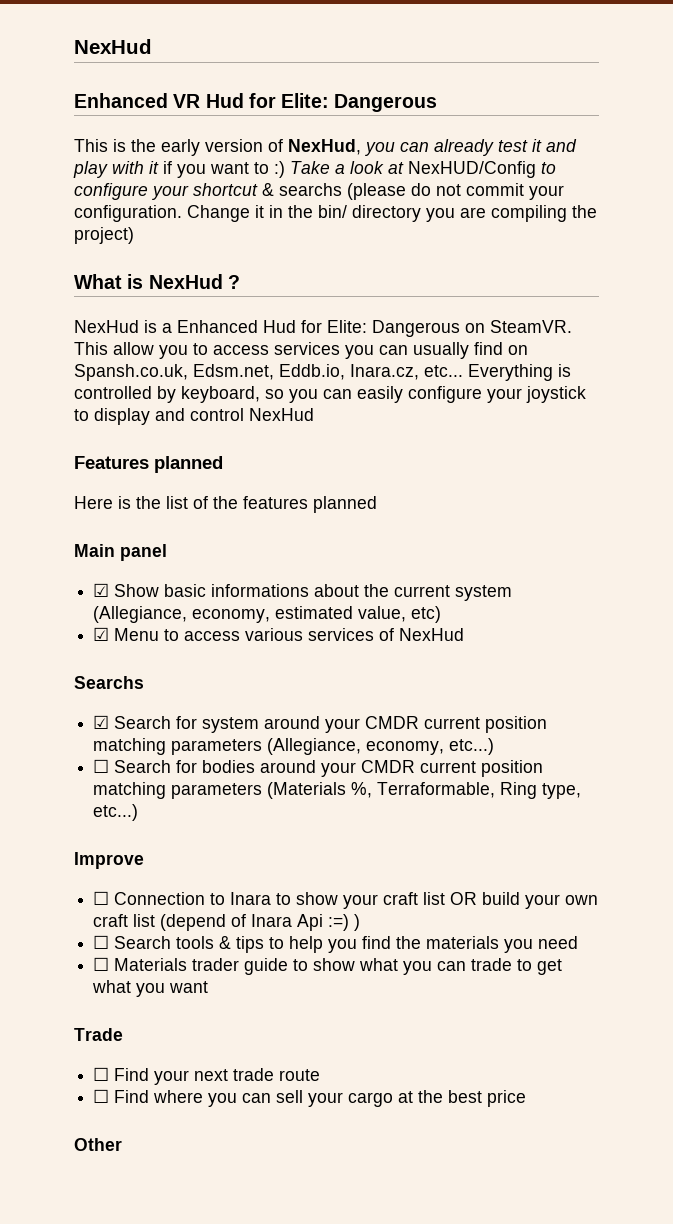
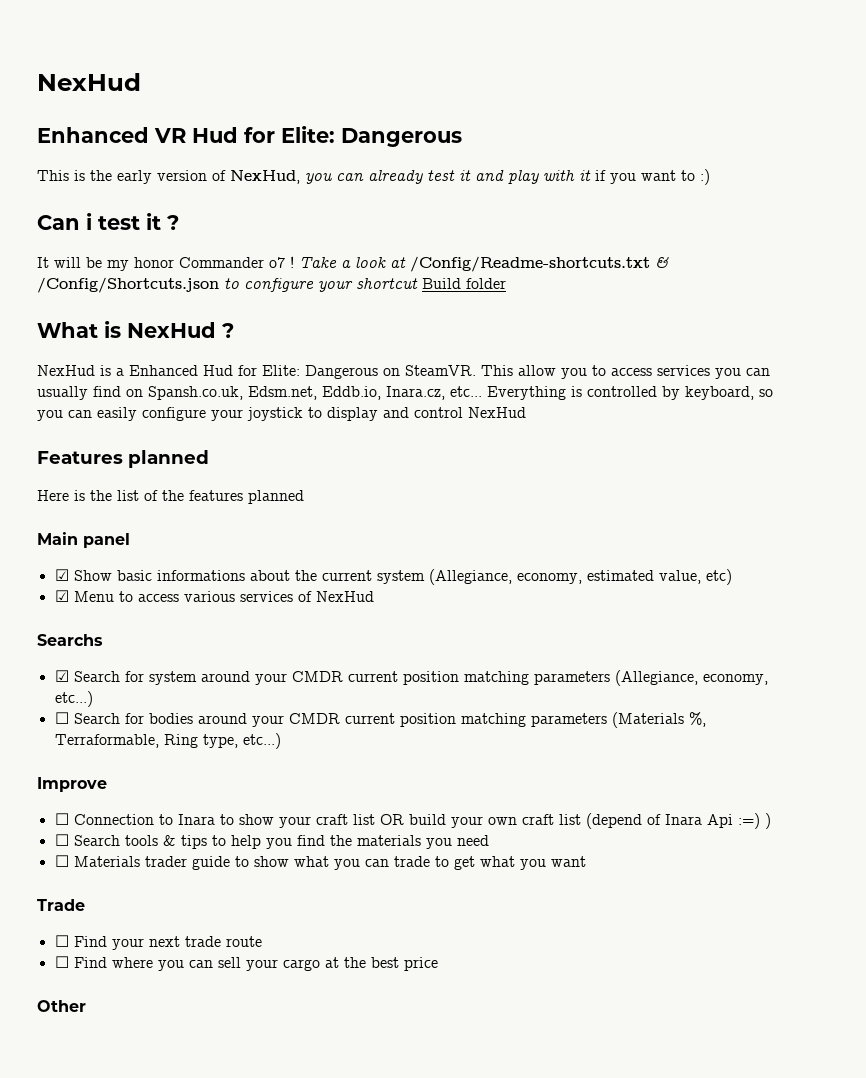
- This is the early version of NexHud, you can already test it and play with it if you want to :) Take a look at NexHUD/Config to configure your shortcut & searchs (please do not commit your configuration. Change it in the bin/ directory you are compiling the project)
+ This is the early version of NexHud, you can already test it and play with it if you want to :)
+ Can i test it ?
+ It will be my honor Commander o7 ! Take a look at /Config/Readme-shortcuts.txt & /Config/Shortcuts.json to configure your shortcut Build folder

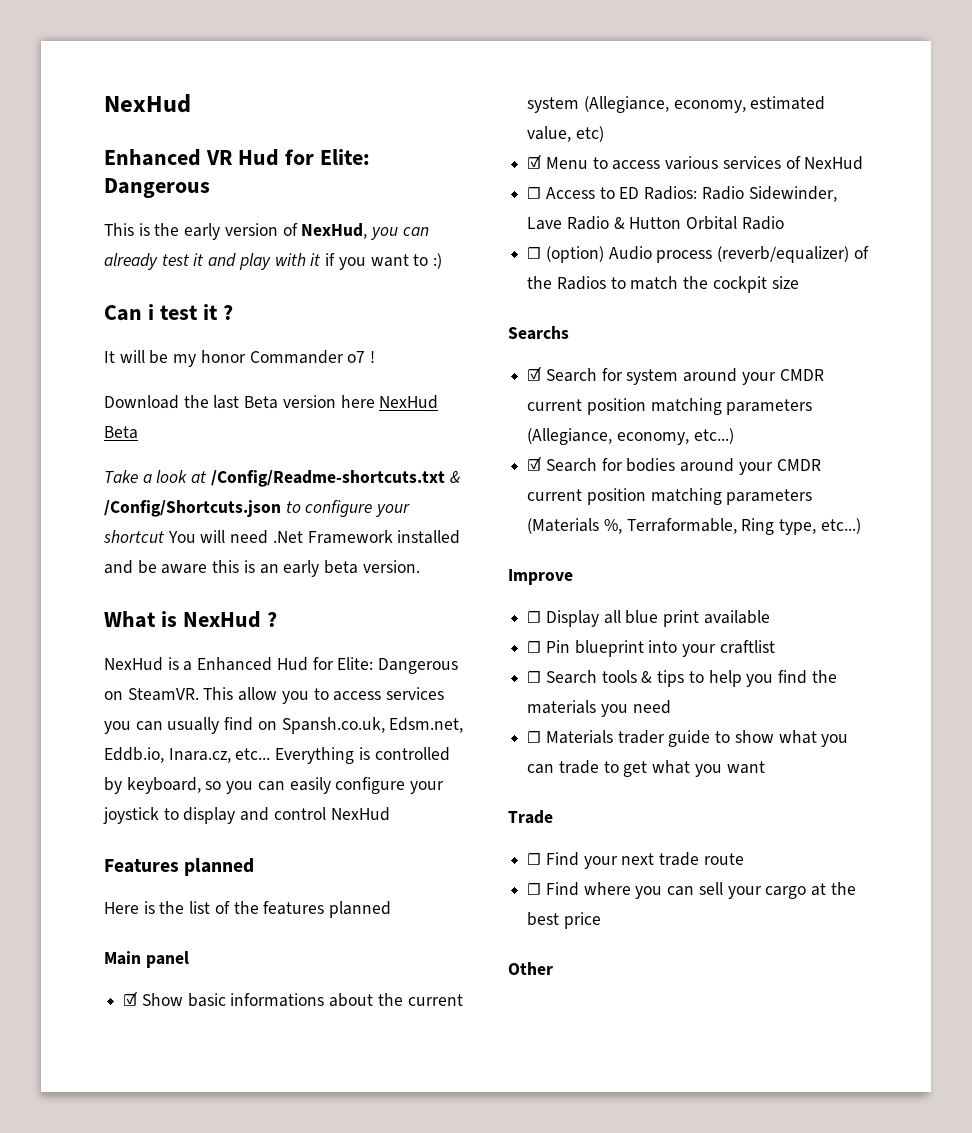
- It will be my honor Commander o7 ! Take a look at /Config/Readme-shortcuts.txt & /Config/Shortcuts.json to configure your shortcut Build folder
+ It will be my honor Commander o7 !
+ Download the last Beta version here NexHud Beta
+ Take a look at /Config/Readme-shortcuts.txt & /Config/Shortcuts.json to configure your shortcut You will need .Net Framework installed and be aware this is an early beta version.
+ ☐ Access to ED Radios: Radio Sidewinder, Lave Radio & Hutton Orbital Radio
+ ☐ (option) Audio process (reverb/equalizer) of the Radios to match the cockpit size
- ☐ Search for bodies around your CMDR current position matching parameters (Materials %, Terraformable, Ring type, etc...)
+ ☑ Search for bodies around your CMDR current position matching parameters (Materials %, Terraformable, Ring type, etc...)
- ☐ Connection to Inara to show your craft list OR build your own craft list (depend of Inara Api :=) )
+ ☐ Display all blue print available
+ ☐ Pin blueprint into your craftlist

